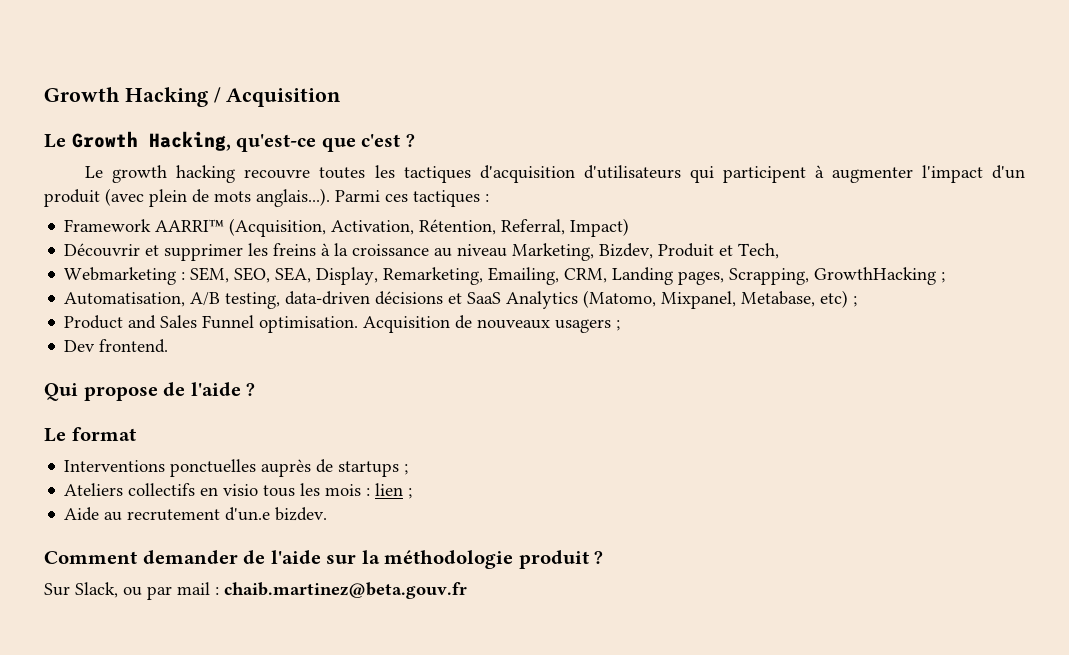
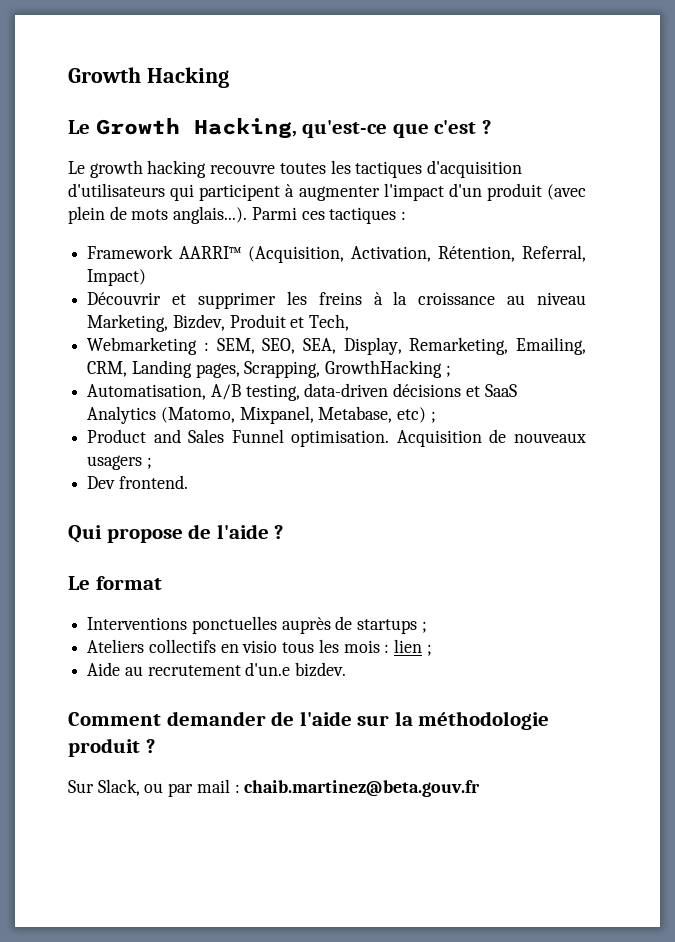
- Growth Hacking / Acquisition
+ Growth Hacking

